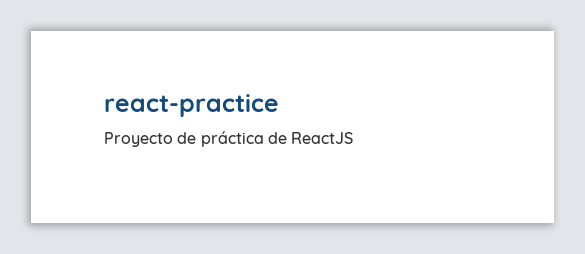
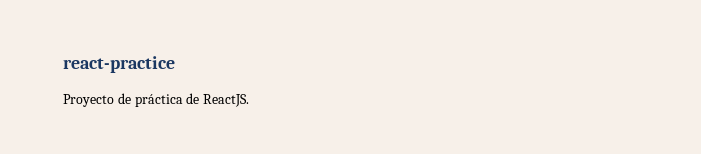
- Proyecto de práctica de ReactJS
+ Proyecto de práctica de ReactJS.

